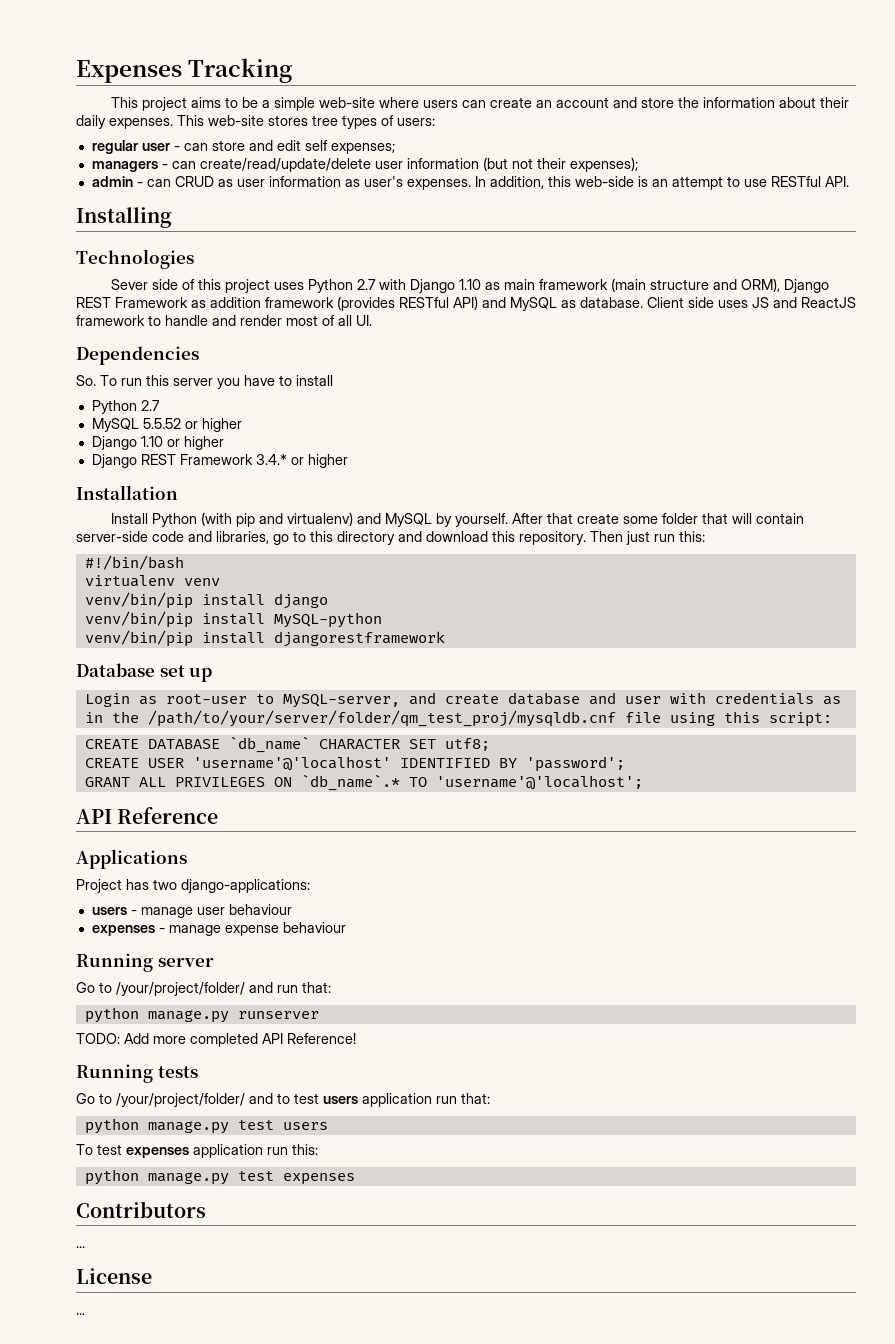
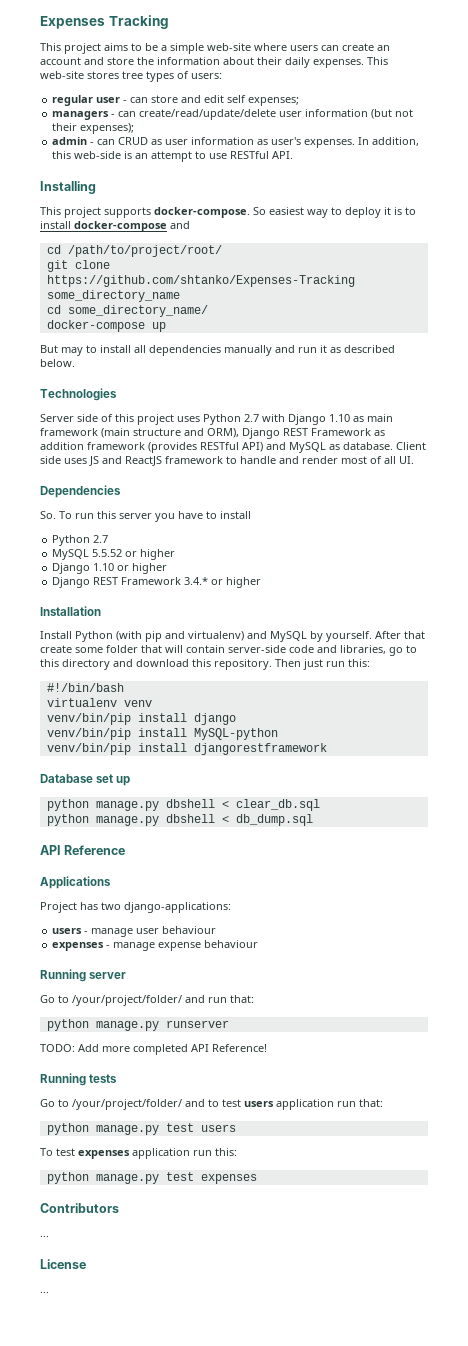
+ This project supports docker-compose. So easiest way to deploy it is to install docker-compose and
+ cd /path/to/project/root/
+ git clone https://github.com/shtanko/Expenses-Tracking some_directory_name
+ cd some_directory_name/
+ docker-compose up
+ But may to install all dependencies manually and run it as described below.
- Sever side of this project uses Python 2.7 with Django 1.10 as main framework (main structure and ORM), Django REST Framework as addition framework (provides RESTful API) and MySQL as database.
+ Server side of this project uses Python 2.7 with Django 1.10 as main framework (main structure and ORM), Django REST Framework as addition framework (provides RESTful API) and MySQL as database.
- Login as root-user to MySQL-server, and create database and user with credentials as in the /path/to/your/server/folder/qm_test_proj/mysqldb.cnf file using this script:
- CREATE DATABASE `db_name` CHARACTER SET utf8;
- CREATE USER 'username'@'localhost' IDENTIFIED BY 'password';
- GRANT ALL PRIVILEGES ON `db_name`.* TO 'username'@'localhost';
+ python manage.py dbshell < clear_db.sql
+ python manage.py dbshell < db_dump.sql

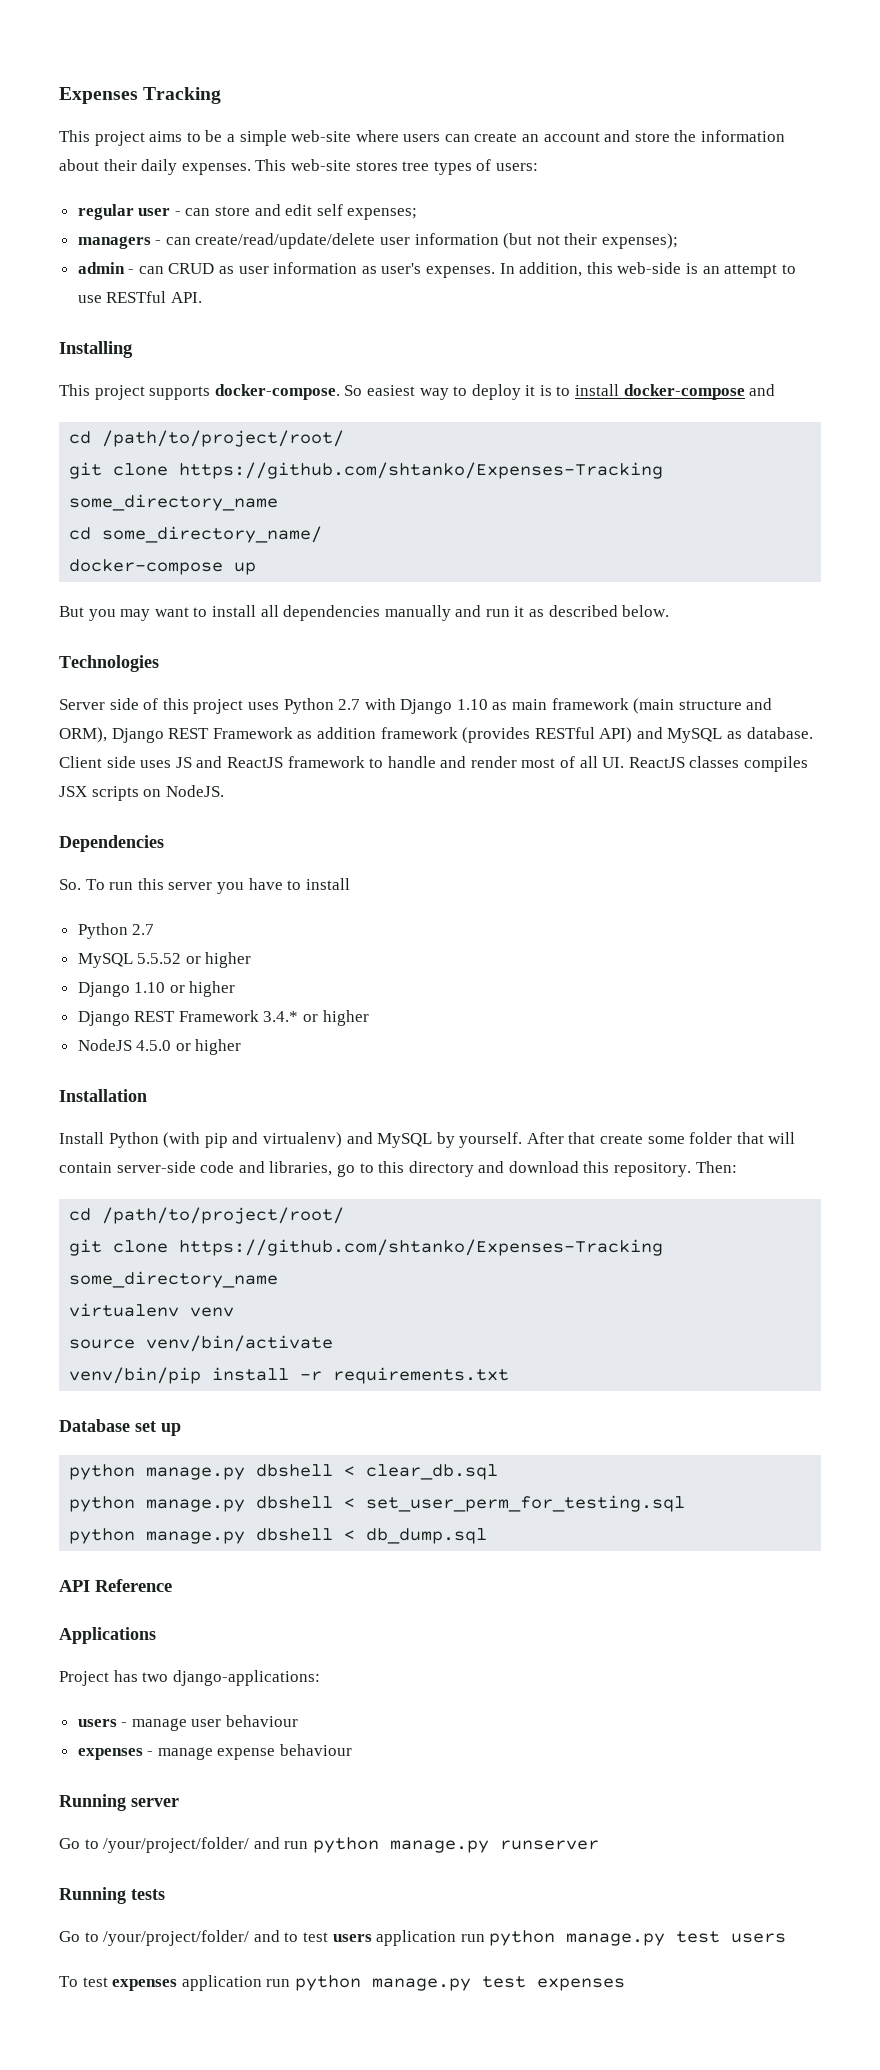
- But may to install all dependencies manually and run it as described below.
+ But you may want to install all dependencies manually and run it as described below.
- Client side uses JS and ReactJS framework to handle and render most of all UI.
+ Client side uses JS and ReactJS framework to handle and render most of all UI. ReactJS classes compiles JSX scripts on NodeJS.
+ NodeJS 4.5.0 or higher
- Then just run this:
- #!/bin/bash
+ Then:
+ cd /path/to/project/root/
+ git clone https://github.com/shtanko/Expenses-Tracking some_directory_name
- venv/bin/pip install django
- venv/bin/pip install MySQL-python
- venv/bin/pip install djangorestframework
+ source venv/bin/activate
+ venv/bin/pip install -r requirements.txt
+ python manage.py dbshell < set_user_perm_for_testing.sql
- Go to /your/project/folder/ and run that:
- python manage.py runserver
+ Go to /your/project/folder/ and run python manage.py runserver
- TODO: Add more completed API Reference!
- Go to /your/project/folder/ and to test users application run that:
- python manage.py test users
+ Go to /your/project/folder/ and to test users application run python manage.py test users
- To test expenses application run this:
- python manage.py test expenses
+ To test expenses application run python manage.py test expenses
- Contributors
- ...
- License
- ...

